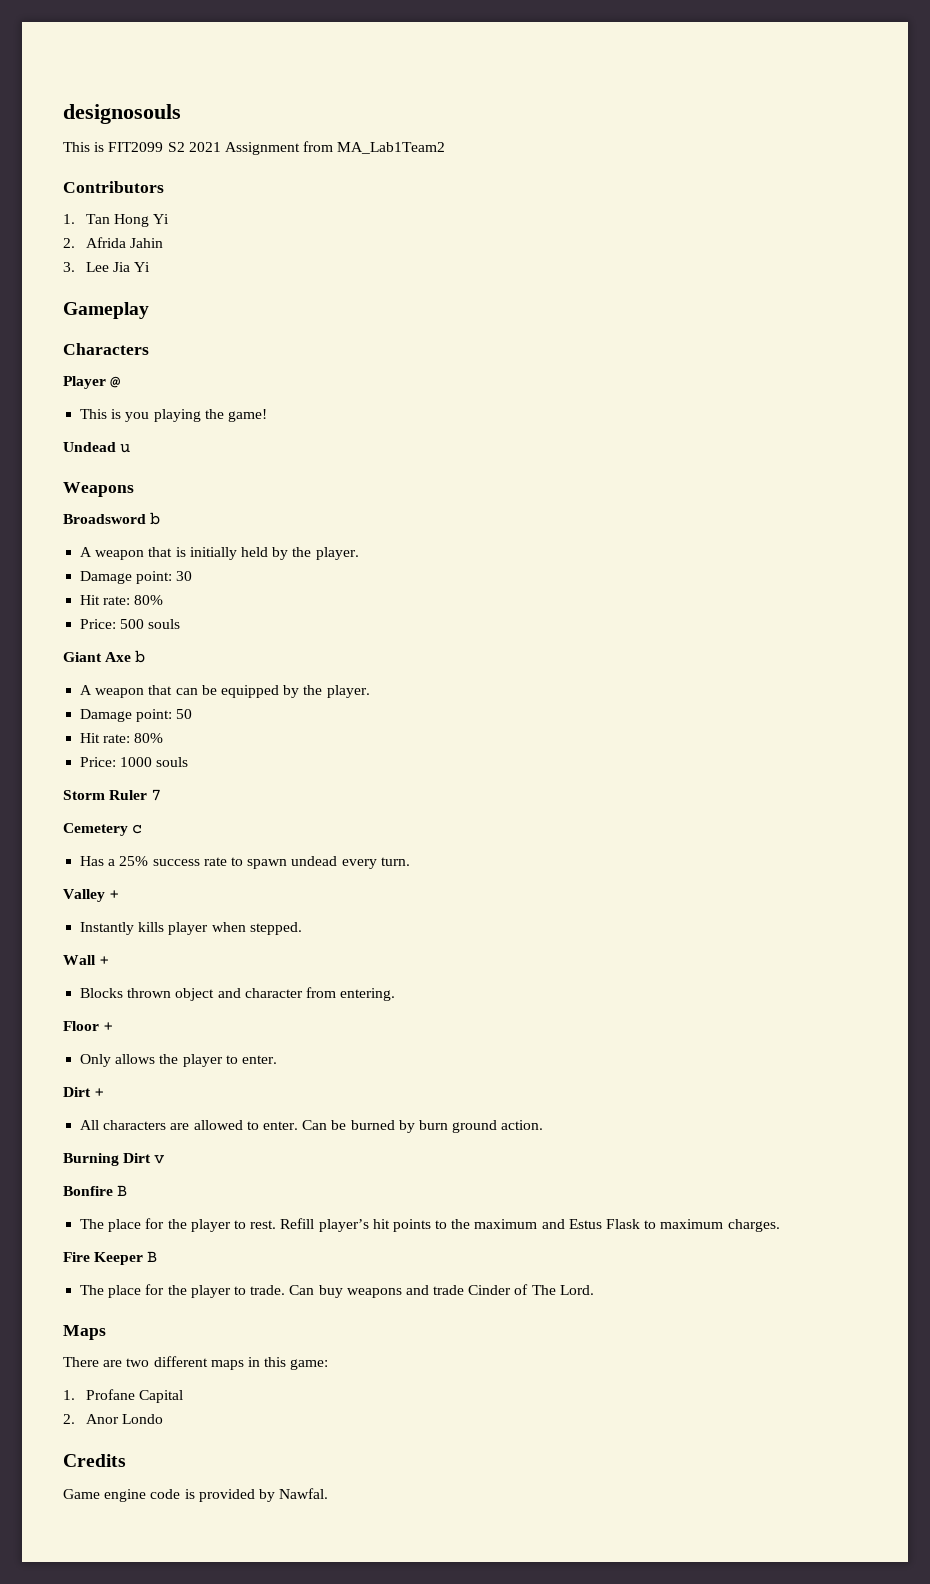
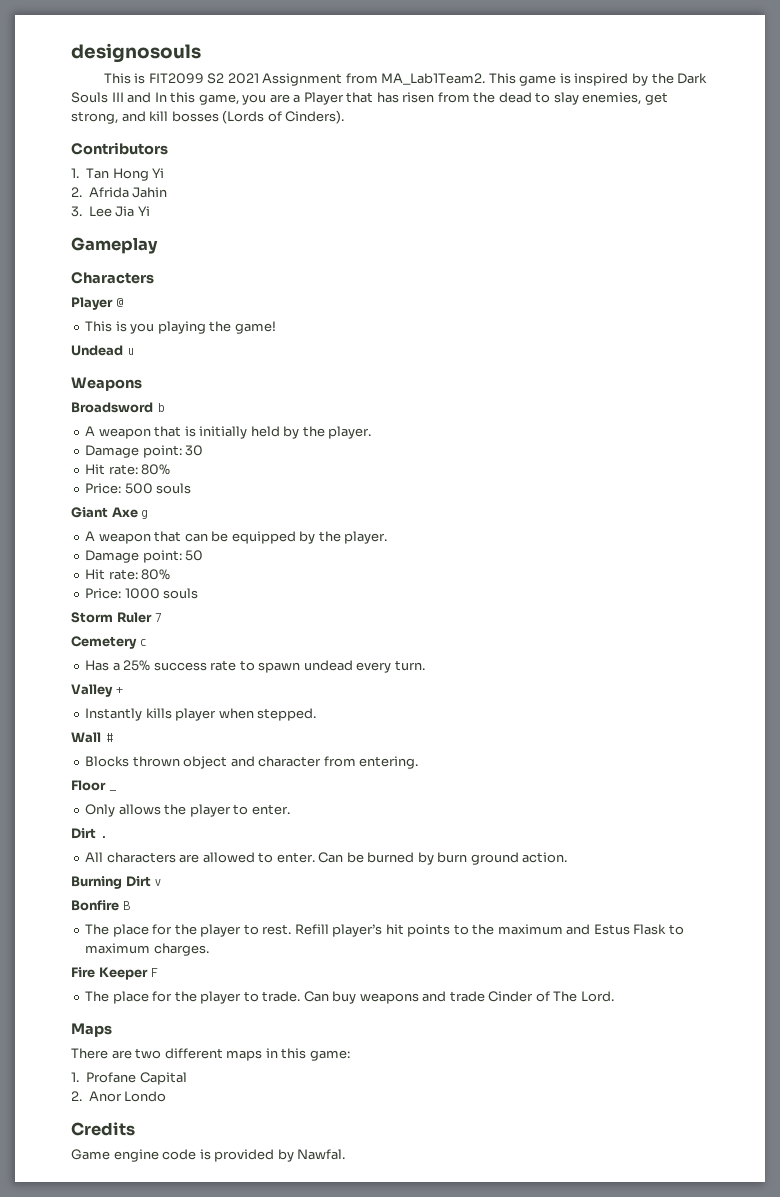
- This is FIT2099 S2 2021 Assignment from MA_Lab1Team2
+ This is FIT2099 S2 2021 Assignment from MA_Lab1Team2. This game is inspired by the Dark Souls III and In this game, you are a Player that has risen from the dead to slay enemies, get strong, and kill bosses (Lords of Cinders).
- Giant Axe b
+ Giant Axe g
- Wall +
+ Wall #
- Floor +
+ Floor _
- Dirt +
+ Dirt .
- Fire Keeper B
+ Fire Keeper F

